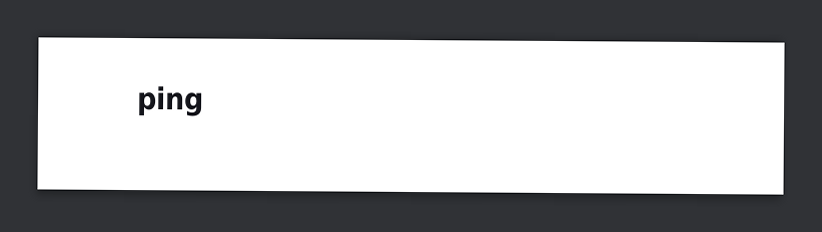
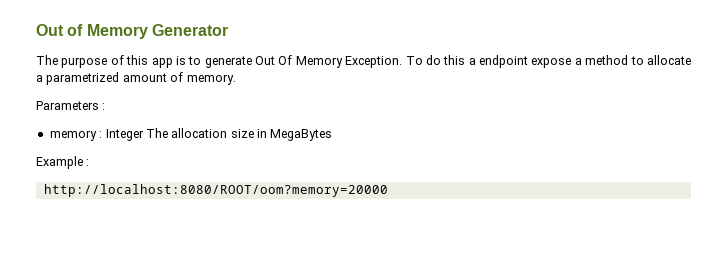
- ping
+ Out of Memory Generator
+ The purpose of this app is to generate Out Of Memory Exception. To do this a endpoint expose a method to allocate a parametrized amount of memory.
+ Parameters :
+ memory : Integer The allocation size in MegaBytes
+ Example :
+ http://localhost:8080/ROOT/oom?memory=20000

